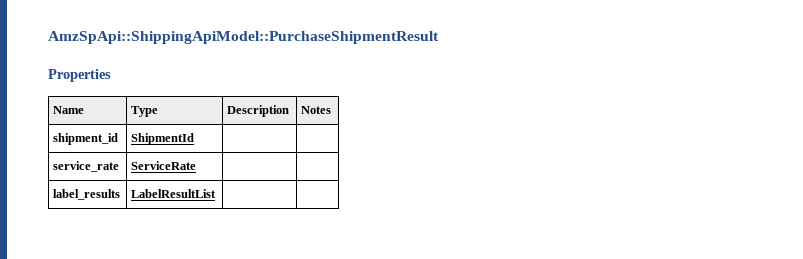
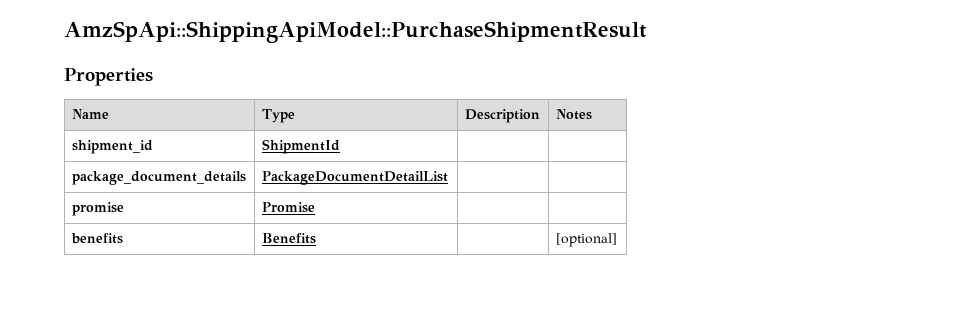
- service_rate | ServiceRate | |
- label_results | LabelResultList | |
+ package_document_details | PackageDocumentDetailList | |
+ promise | Promise | |
+ benefits | Benefits | | [optional]

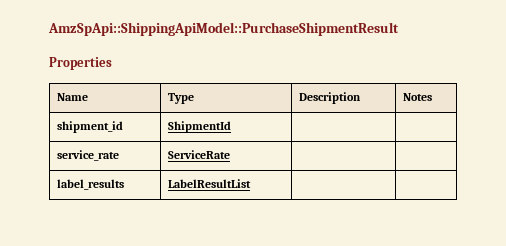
- package_document_details | PackageDocumentDetailList | |
- promise | Promise | |
- benefits | Benefits | | [optional]
+ service_rate | ServiceRate | |
+ label_results | LabelResultList | |

